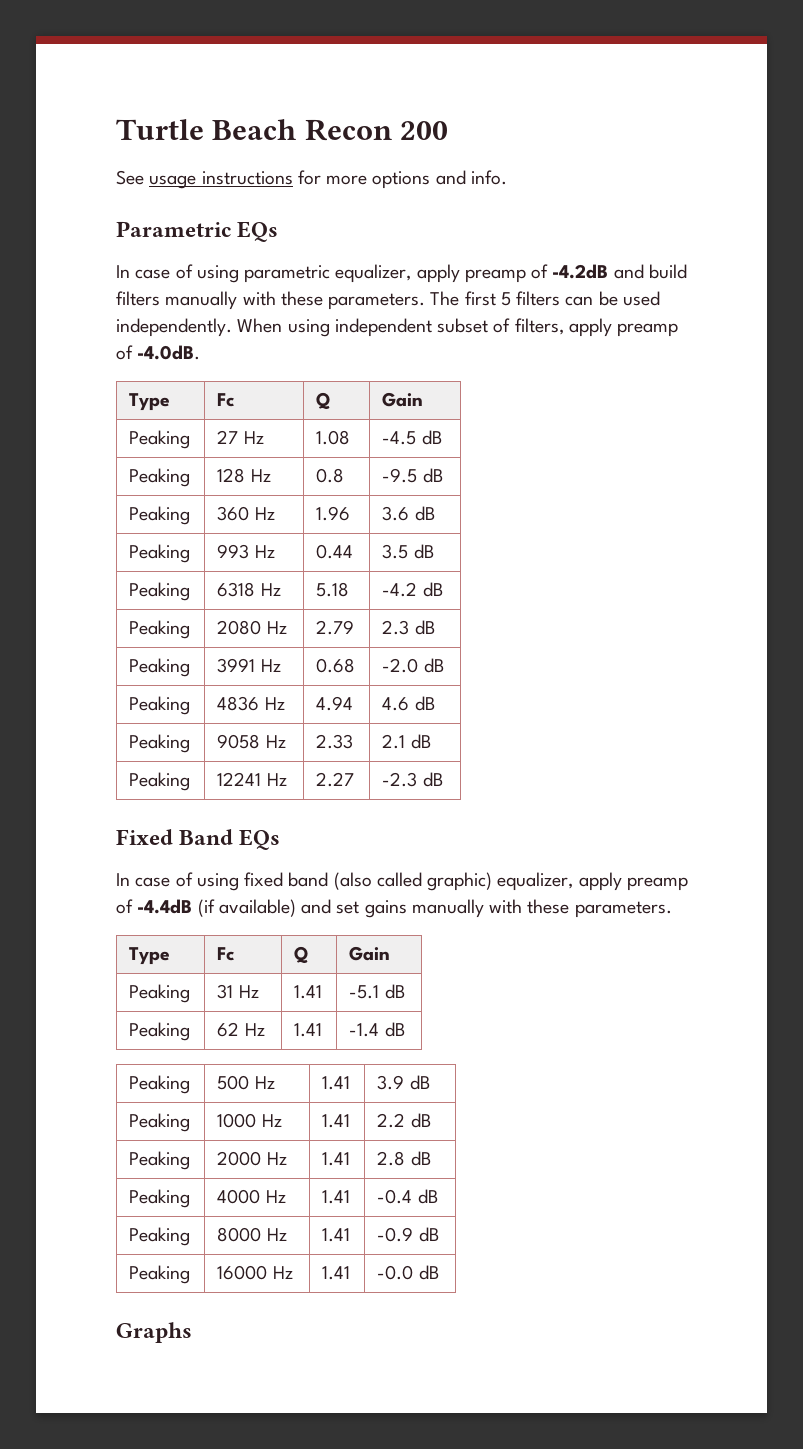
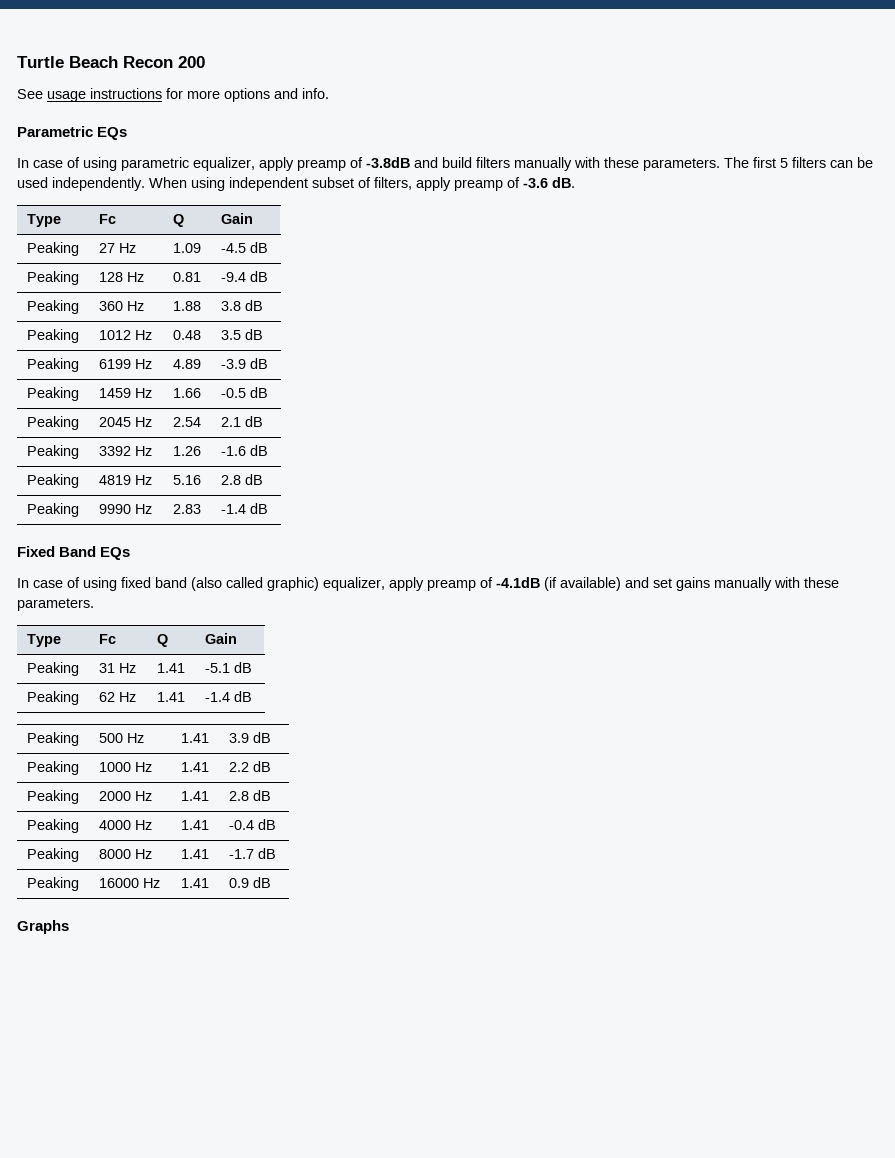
- In case of using parametric equalizer, apply preamp of -4.2dB and build filters manually with these parameters.
+ In case of using parametric equalizer, apply preamp of -3.8dB and build filters manually with these parameters.
- When using independent subset of filters, apply preamp of -4.0dB.
+ When using independent subset of filters, apply preamp of -3.6 dB.
- Peaking | 27 Hz | 1.08 | -4.5 dB
+ Peaking | 27 Hz | 1.09 | -4.5 dB
- Peaking | 128 Hz | 0.8 | -9.5 dB
+ Peaking | 128 Hz | 0.81 | -9.4 dB
- Peaking | 360 Hz | 1.96 | 3.6 dB
- Peaking | 993 Hz | 0.44 | 3.5 dB
+ Peaking | 360 Hz | 1.88 | 3.8 dB
+ Peaking | 1012 Hz | 0.48 | 3.5 dB
- Peaking | 6318 Hz | 5.18 | -4.2 dB
- Peaking | 2080 Hz | 2.79 | 2.3 dB
- Peaking | 3991 Hz | 0.68 | -2.0 dB
- Peaking | 4836 Hz | 4.94 | 4.6 dB
- Peaking | 9058 Hz | 2.33 | 2.1 dB
+ Peaking | 6199 Hz | 4.89 | -3.9 dB
+ Peaking | 1459 Hz | 1.66 | -0.5 dB
+ Peaking | 2045 Hz | 2.54 | 2.1 dB
- Peaking | 12241 Hz | 2.27 | -2.3 dB
+ Peaking | 3392 Hz | 1.26 | -1.6 dB
+ Peaking | 4819 Hz | 5.16 | 2.8 dB
+ Peaking | 9990 Hz | 2.83 | -1.4 dB
- In case of using fixed band (also called graphic) equalizer, apply preamp of -4.4dB (if available) and set gains manually with these parameters.
+ In case of using fixed band (also called graphic) equalizer, apply preamp of -4.1dB (if available) and set gains manually with these parameters.
- Peaking | 8000 Hz | 1.41 | -0.9 dB
+ Peaking | 8000 Hz | 1.41 | -1.7 dB
- Peaking | 16000 Hz | 1.41 | -0.0 dB
+ Peaking | 16000 Hz | 1.41 | 0.9 dB

